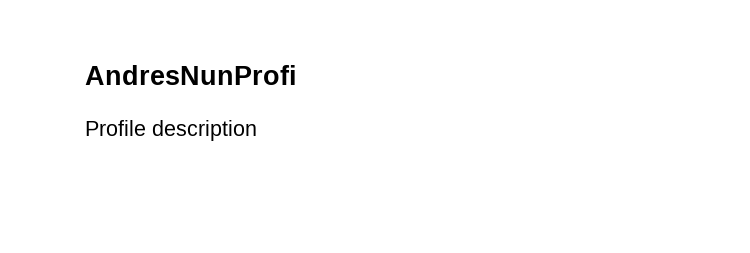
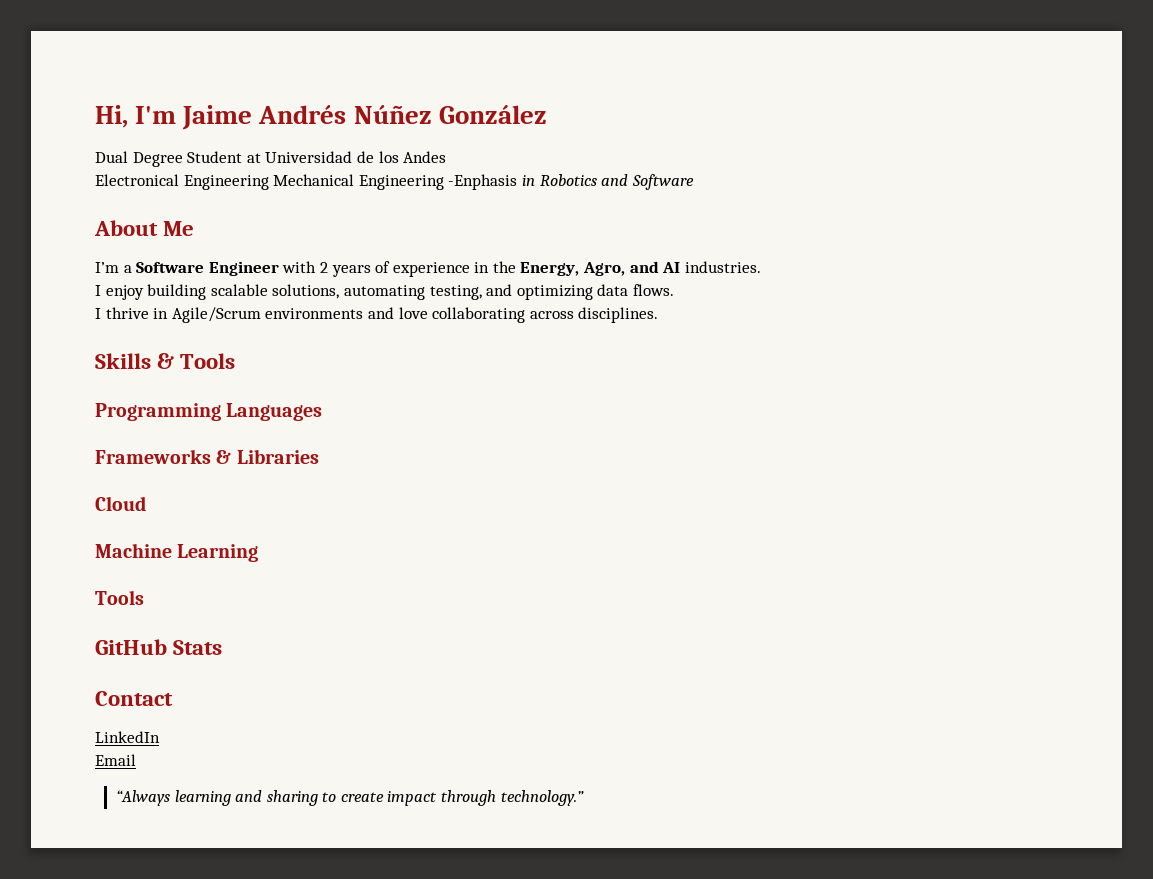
- AndresNunProfi
- Profile description
+ Hi, I'm Jaime Andrés Núñez González
+ Dual Degree Student at Universidad de los Andes
+ Electronical Engineering Mechanical Engineering -Enphasis in Robotics and Software
+ About Me
+ I’m a Software Engineer with 2 years of experience in the Energy, Agro, and AI industries.
+ I enjoy building scalable solutions, automating testing, and optimizing data flows.
+ I thrive in Agile/Scrum environments and love collaborating across disciplines.
+ Skills & Tools
+ Programming Languages
+ Frameworks & Libraries
+ Cloud
+ Machine Learning
+ Tools
+ GitHub Stats
+ Contact
+ LinkedIn
+ Email
+ “Always learning and sharing to create impact through technology.”

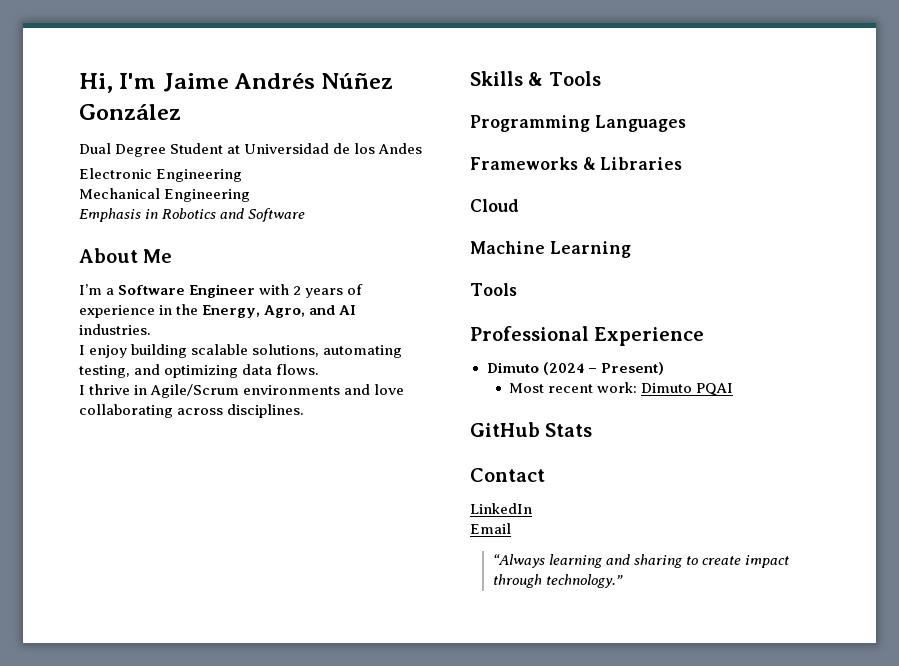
- Electronical Engineering Mechanical Engineering -Enphasis in Robotics and Software
+ Electronic Engineering
+ Mechanical Engineering
+ Emphasis in Robotics and Software
+ Professional Experience
+ Dimuto (2024 – Present)
+ Most recent work: Dimuto PQAI

